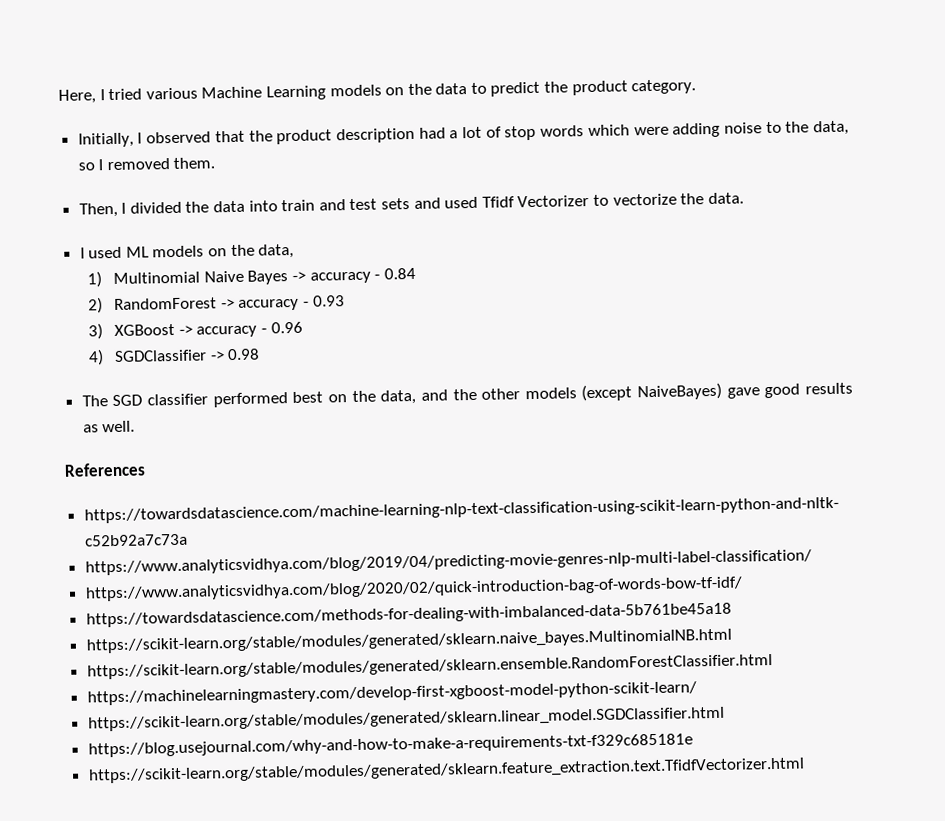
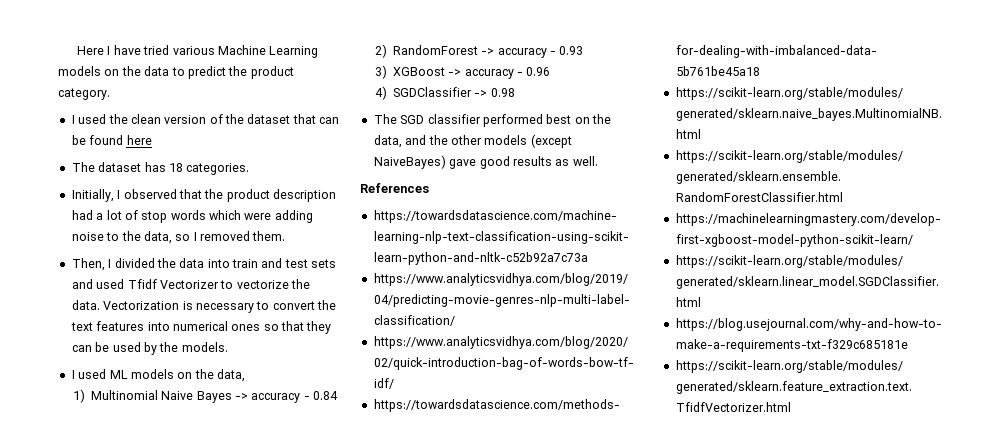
- Here, I tried various Machine Learning models on the data to predict the product category.
+ Here I have tried various Machine Learning models on the data to predict the product category.
+ I used the clean version of the dataset that can be found here
+ The dataset has 18 categories.
+ Vectorization is necessary to convert the text features into numerical ones so that they can be used by the models.

